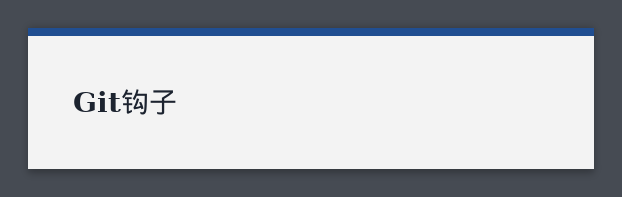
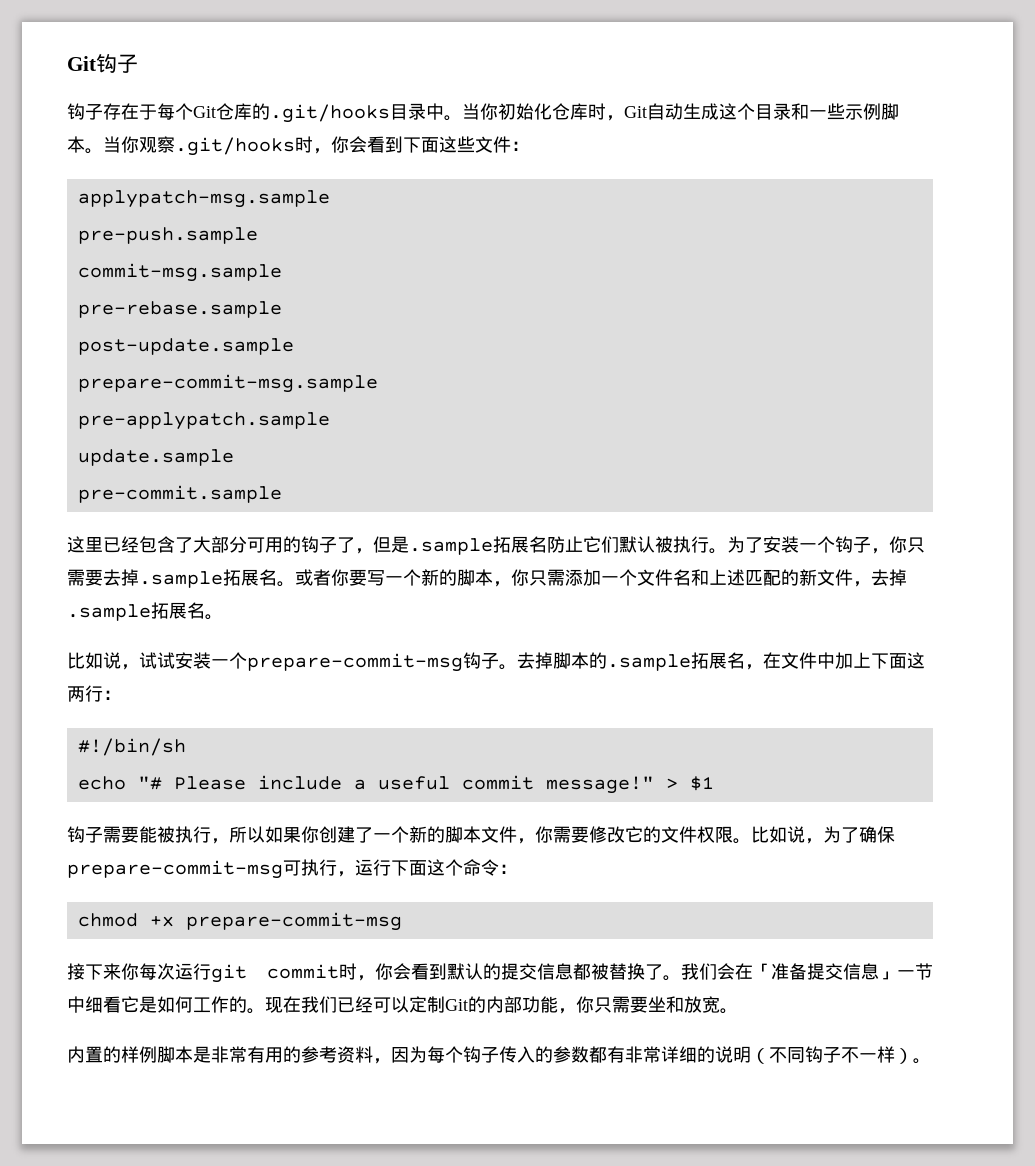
+ 钩子存在于每个Git仓库的.git/hooks目录中。当你初始化仓库时，Git自动生成这个目录和一些示例脚本。当你观察.git/hooks时，你会看到下面这些文件：
+ applypatch-msg.sample
+ pre-push.sample
+ commit-msg.sample
+ pre-rebase.sample
+ post-update.sample
+ prepare-commit-msg.sample
+ pre-applypatch.sample
+ update.sample
+ pre-commit.sample
+ 这里已经包含了大部分可用的钩子了，但是.sample拓展名防止它们默认被执行。为了安装一个钩子，你只需要去掉.sample拓展名。或者你要写一个新的脚本，你只需添加一个文件名和上述匹配的新文件，去掉.sample拓展名。
+ 比如说，试试安装一个prepare-commit-msg钩子。去掉脚本的.sample拓展名，在文件中加上下面这两行：
+ #!/bin/sh
+ echo "# Please include a useful commit message!" > $1
+ 钩子需要能被执行，所以如果你创建了一个新的脚本文件，你需要修改它的文件权限。比如说，为了确保prepare-commit-msg可执行，运行下面这个命令：
+ chmod +x prepare-commit-msg
+ 接下来你每次运行git commit时，你会看到默认的提交信息都被替换了。我们会在「准备提交信息」一节中细看它是如何工作的。现在我们已经可以定制Git的内部功能，你只需要坐和放宽。
+ 内置的样例脚本是非常有用的参考资料，因为每个钩子传入的参数都有非常详细的说明（不同钩子不一样）。

